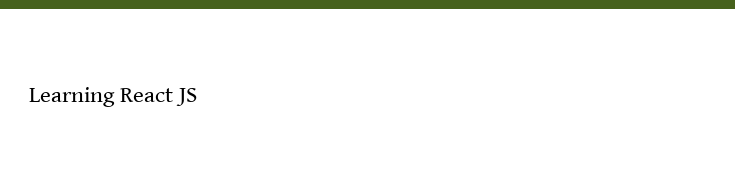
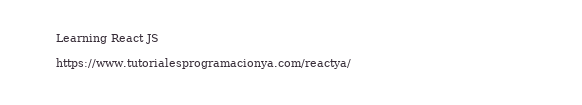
+ https://www.tutorialesprogramacionya.com/reactya/

